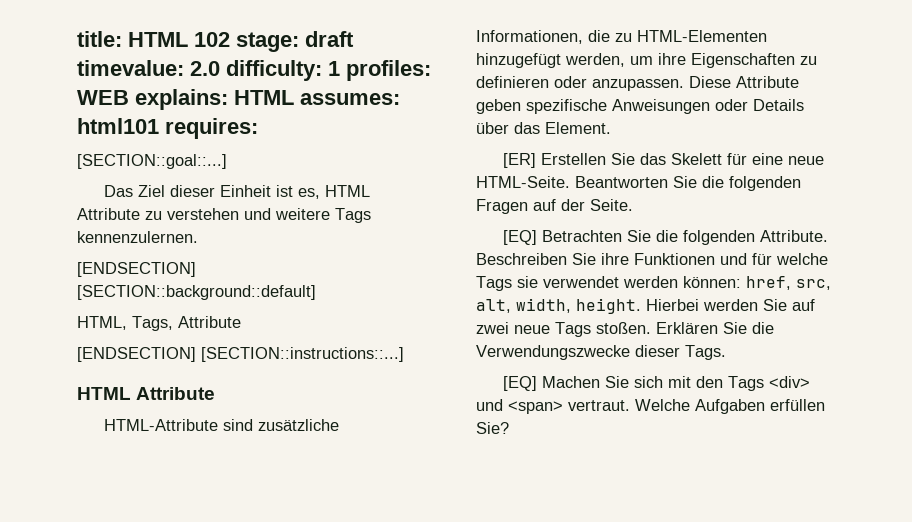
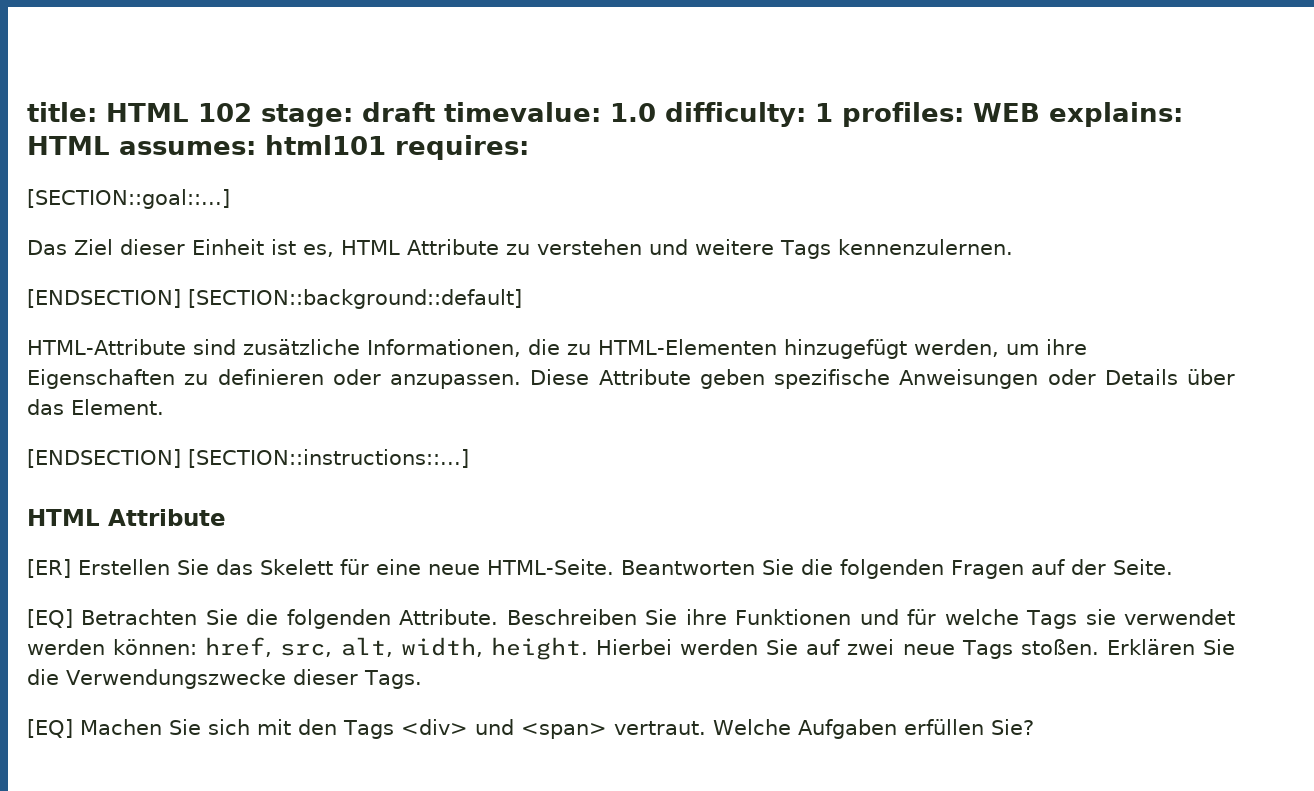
- title: HTML 102 stage: draft timevalue: 2.0 difficulty: 1 profiles: WEB explains: HTML assumes: html101 requires:
+ title: HTML 102 stage: draft timevalue: 1.0 difficulty: 1 profiles: WEB explains: HTML assumes: html101 requires:
- HTML, Tags, Attribute
- [ENDSECTION] [SECTION::instructions::...]
- HTML Attribute
+ [ENDSECTION] [SECTION::instructions::...]
+ HTML Attribute

